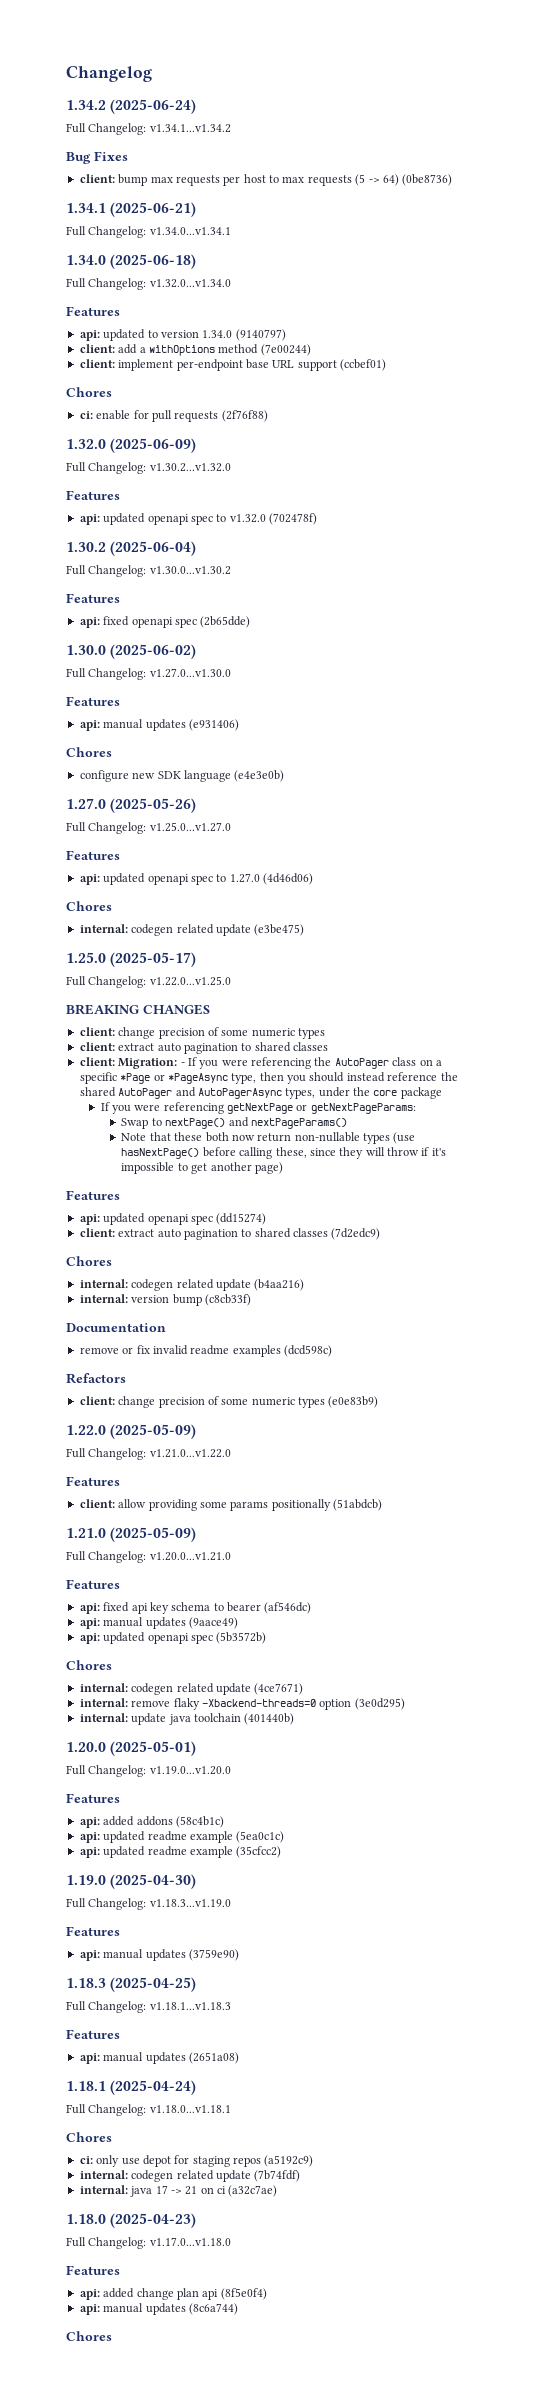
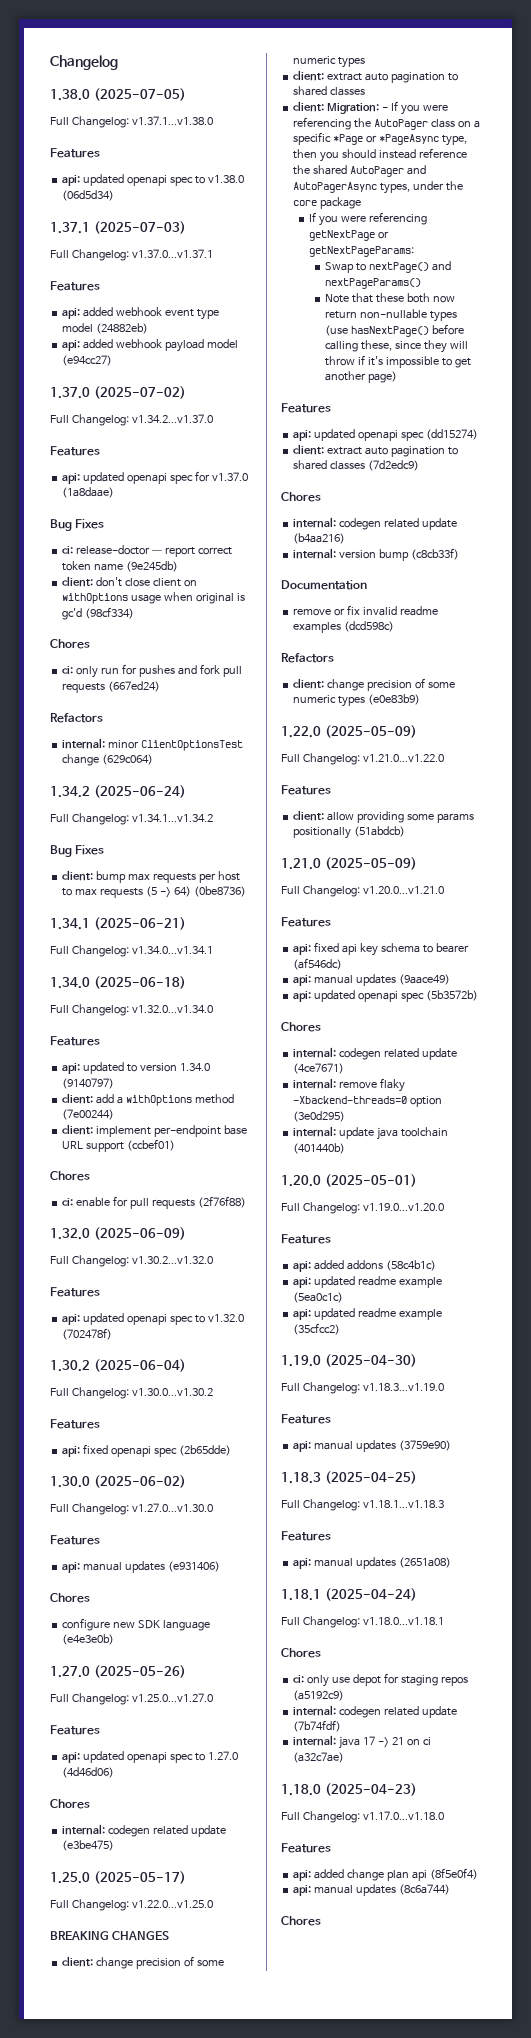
+ 1.38.0 (2025-07-05)
+ Full Changelog: v1.37.1...v1.38.0
+ Features
+ api: updated openapi spec to v1.38.0 (06d5d34)
+ 1.37.1 (2025-07-03)
+ Full Changelog: v1.37.0...v1.37.1
+ Features
+ api: added webhook event type model (24882eb)
+ api: added webhook payload model (e94cc27)
+ 1.37.0 (2025-07-02)
+ Full Changelog: v1.34.2...v1.37.0
+ Features
+ api: updated openapi spec for v1.37.0 (1a8daae)
+ Bug Fixes
+ ci: release-doctor — report correct token name (9e245db)
+ client: don't close client on withOptions usage when original is gc'd (98cf334)
+ Chores
+ ci: only run for pushes and fork pull requests (667ed24)
+ Refactors
+ internal: minor ClientOptionsTest change (629c064)

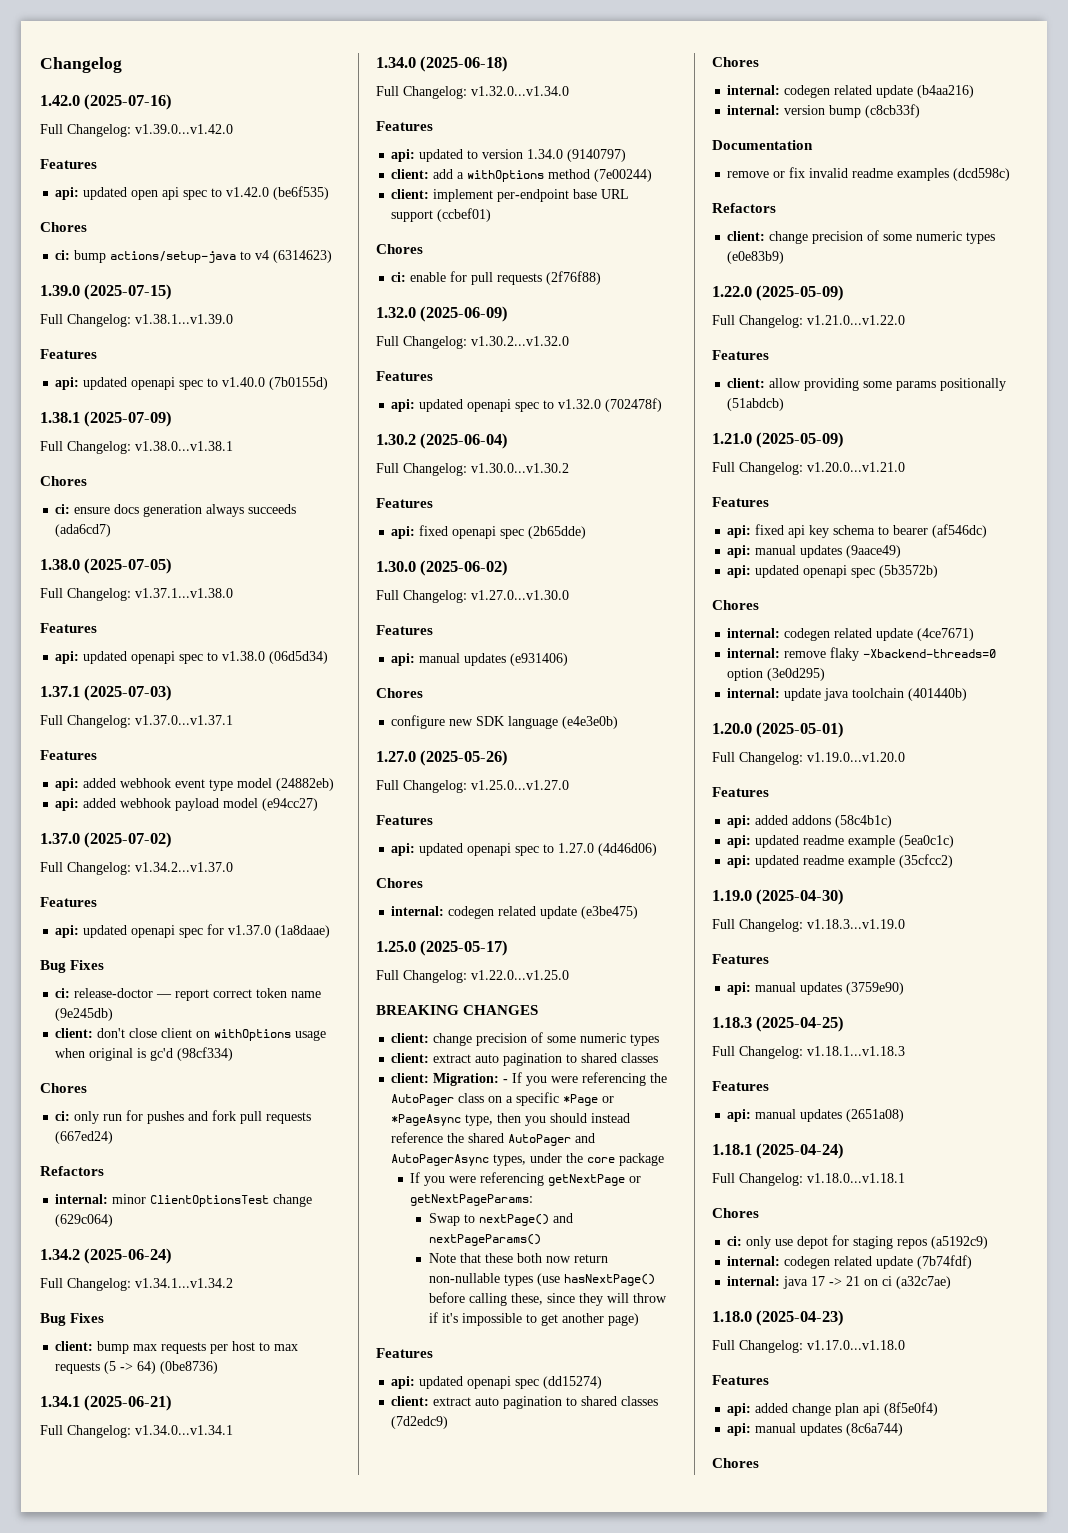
+ 1.42.0 (2025-07-16)
+ Full Changelog: v1.39.0...v1.42.0
+ Features
+ api: updated open api spec to v1.42.0 (be6f535)
+ Chores
+ ci: bump actions/setup-java to v4 (6314623)
+ 1.39.0 (2025-07-15)
+ Full Changelog: v1.38.1...v1.39.0
+ Features
+ api: updated openapi spec to v1.40.0 (7b0155d)
+ 1.38.1 (2025-07-09)
+ Full Changelog: v1.38.0...v1.38.1
+ Chores
+ ci: ensure docs generation always succeeds (ada6cd7)

